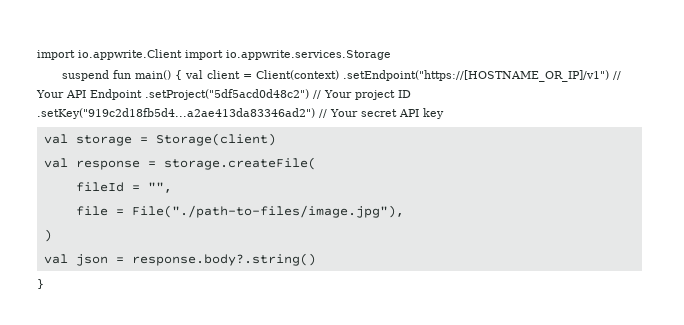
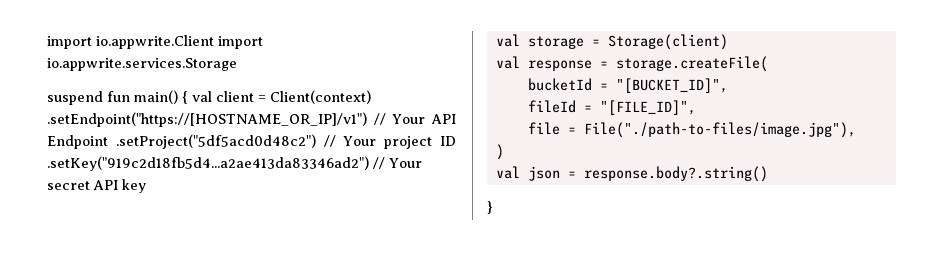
+ bucketId = "[BUCKET_ID]",
- fileId = "",
+ fileId = "[FILE_ID]",

